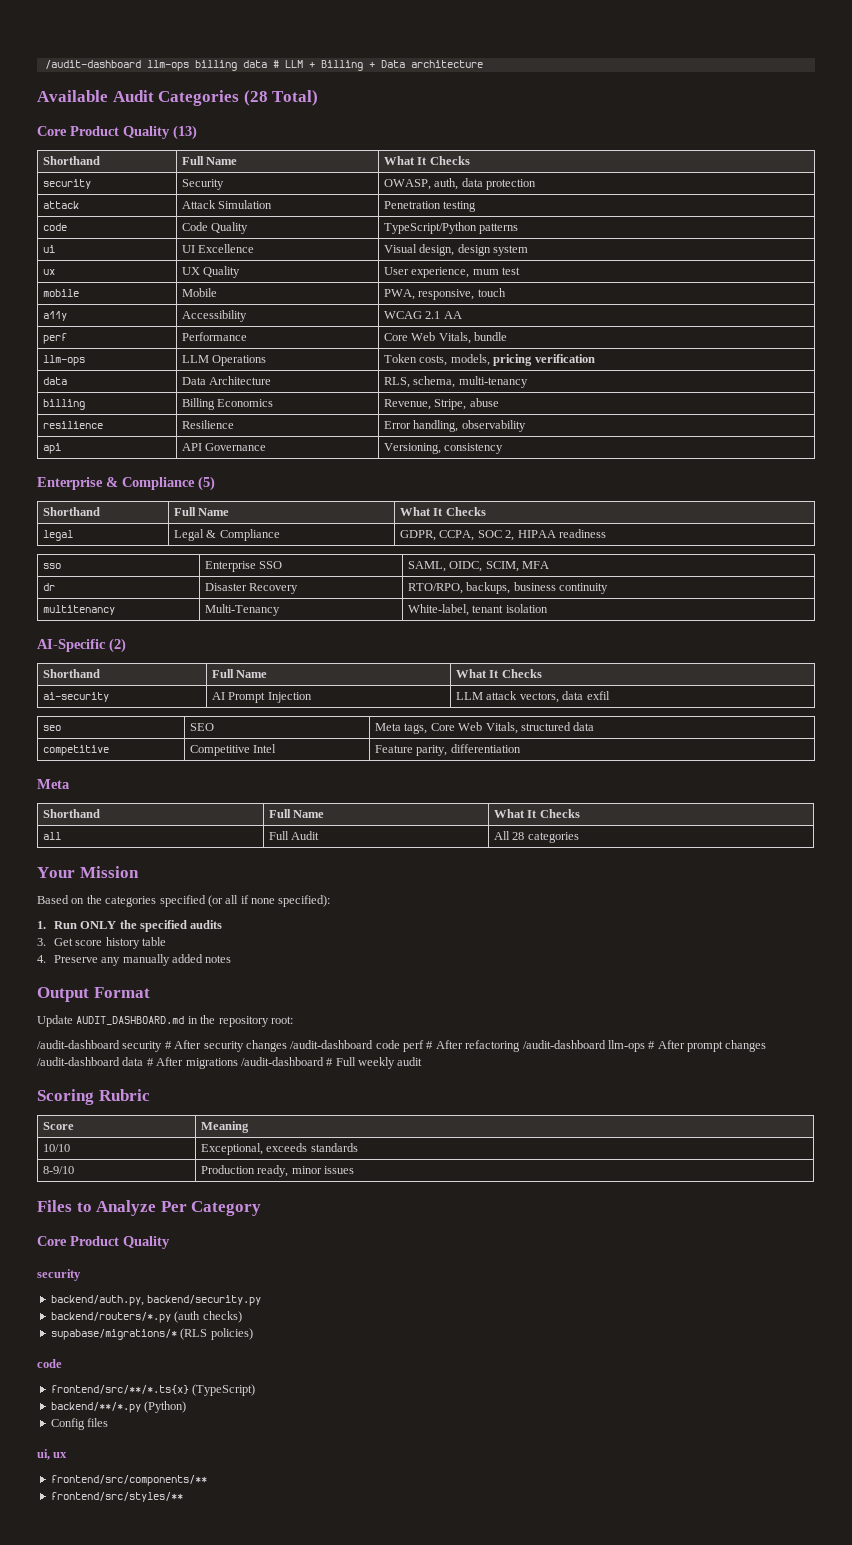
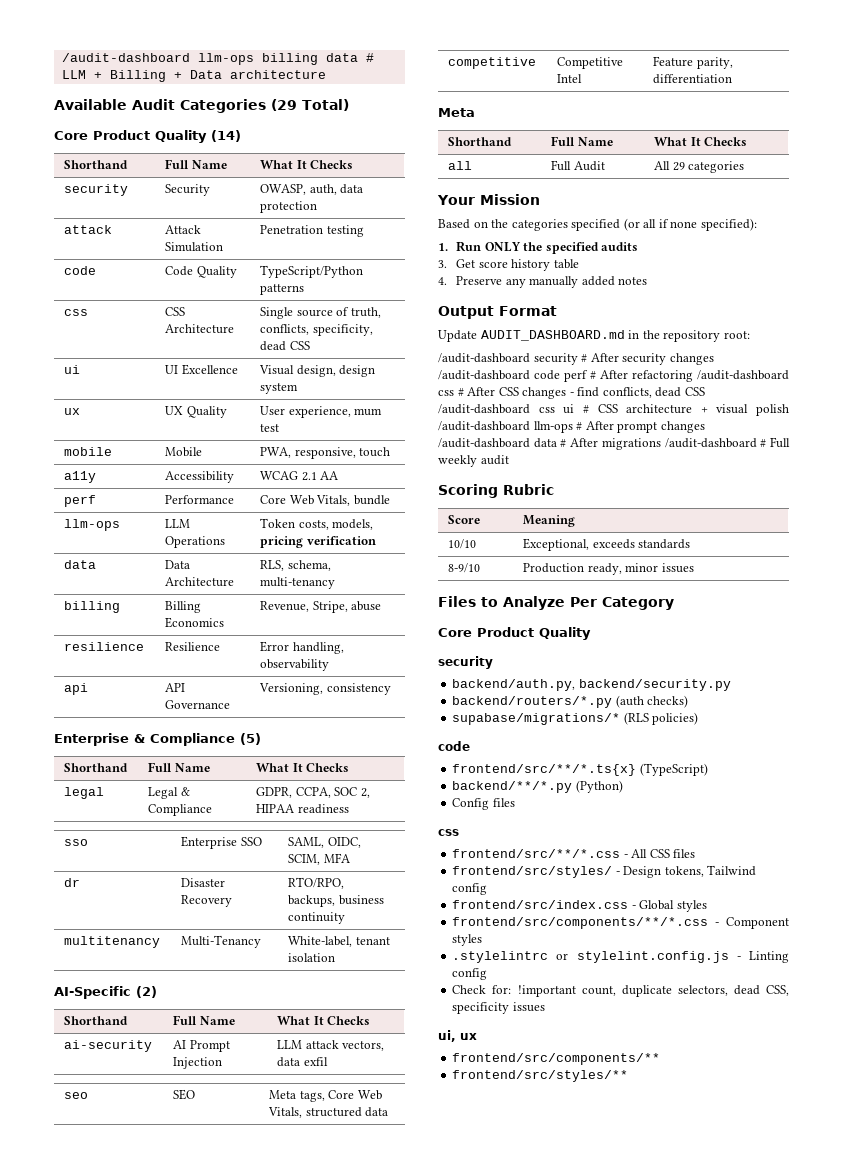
- Available Audit Categories (28 Total)
+ Available Audit Categories (29 Total)
- Core Product Quality (13)
+ Core Product Quality (14)
+ css | CSS Architecture | Single source of truth, conflicts, specificity, dead CSS
- all | Full Audit | All 28 categories
+ all | Full Audit | All 29 categories
- /audit-dashboard security # After security changes /audit-dashboard code perf # After refactoring /audit-dashboard llm-ops # After prompt changes /audit-dashboard data # After migrations /audit-dashboard # Full weekly audit
+ /audit-dashboard security # After security changes /audit-dashboard code perf # After refactoring /audit-dashboard css # After CSS changes - find conflicts, dead CSS /audit-dashboard css ui # CSS architecture + visual polish /audit-dashboard llm-ops # After prompt changes /audit-dashboard data # After migrations /audit-dashboard # Full weekly audit
  Config files
+ css
+ frontend/src/**/*.css - All CSS files
+ frontend/src/styles/ - Design tokens, Tailwind config
+ frontend/src/index.css - Global styles
+ frontend/src/components/**/*.css - Component styles
+ .stylelintrc or stylelint.config.js - Linting config
+ Check for: !important count, duplicate selectors, dead CSS, specificity issues

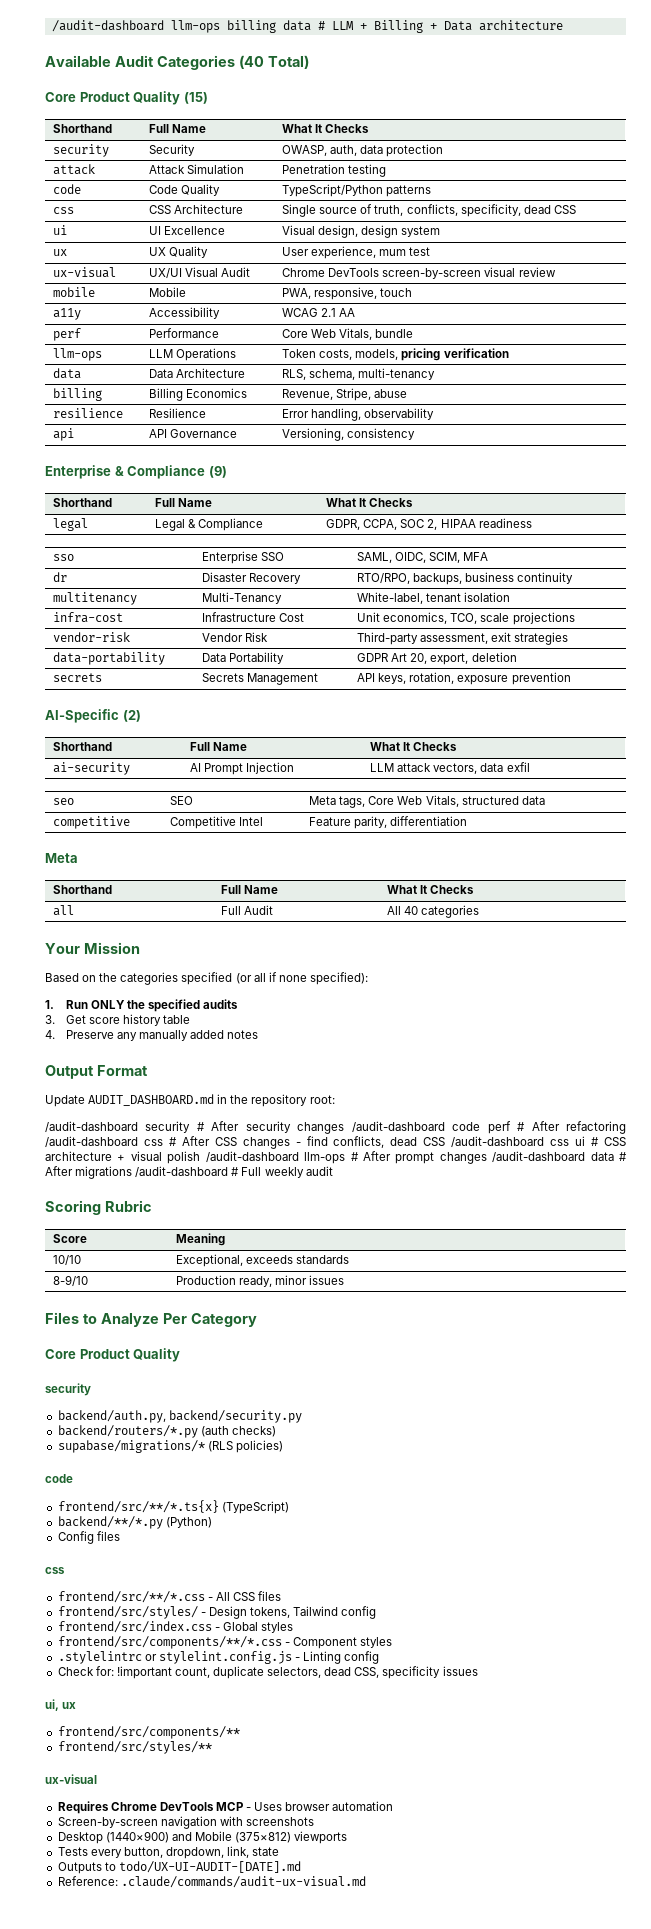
- Available Audit Categories (29 Total)
+ Available Audit Categories (40 Total)
- Core Product Quality (14)
+ Core Product Quality (15)
+ ux-visual | UX/UI Visual Audit | Chrome DevTools screen-by-screen visual review
- Enterprise & Compliance (5)
+ Enterprise & Compliance (9)
+ infra-cost | Infrastructure Cost | Unit economics, TCO, scale projections
+ vendor-risk | Vendor Risk | Third-party assessment, exit strategies
+ data-portability | Data Portability | GDPR Art 20, export, deletion
+ secrets | Secrets Management | API keys, rotation, exposure prevention
- all | Full Audit | All 29 categories
+ all | Full Audit | All 40 categories
  frontend/src/styles/**
+ ux-visual
+ Requires Chrome DevTools MCP - Uses browser automation
+ Screen-by-screen navigation with screenshots
+ Desktop (1440×900) and Mobile (375×812) viewports
+ Tests every button, dropdown, link, state
+ Outputs to todo/UX-UI-AUDIT-[DATE].md
+ Reference: .claude/commands/audit-ux-visual.md

